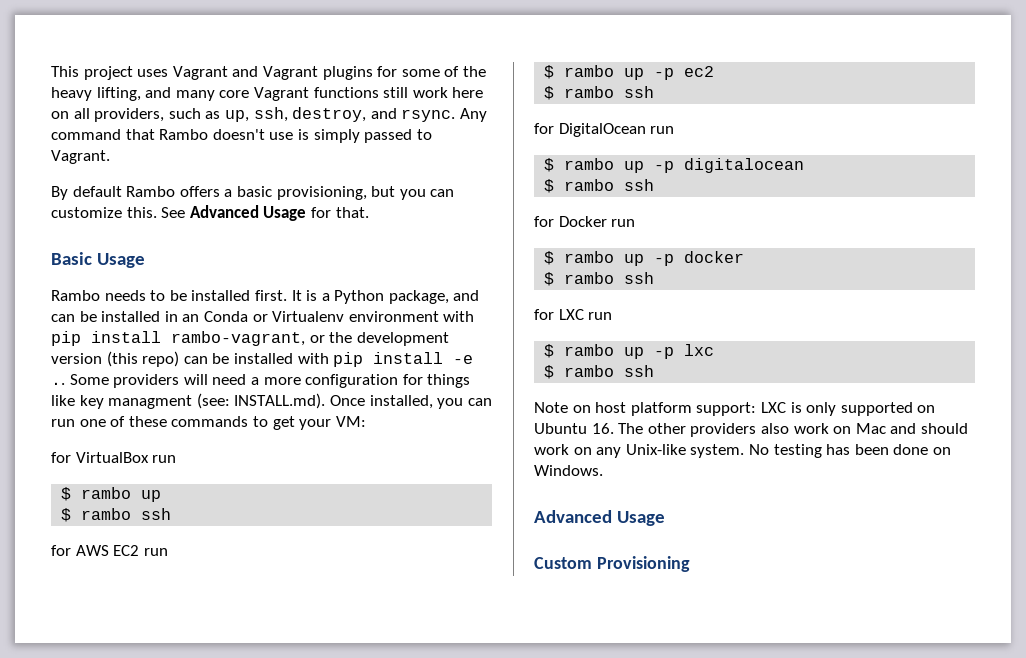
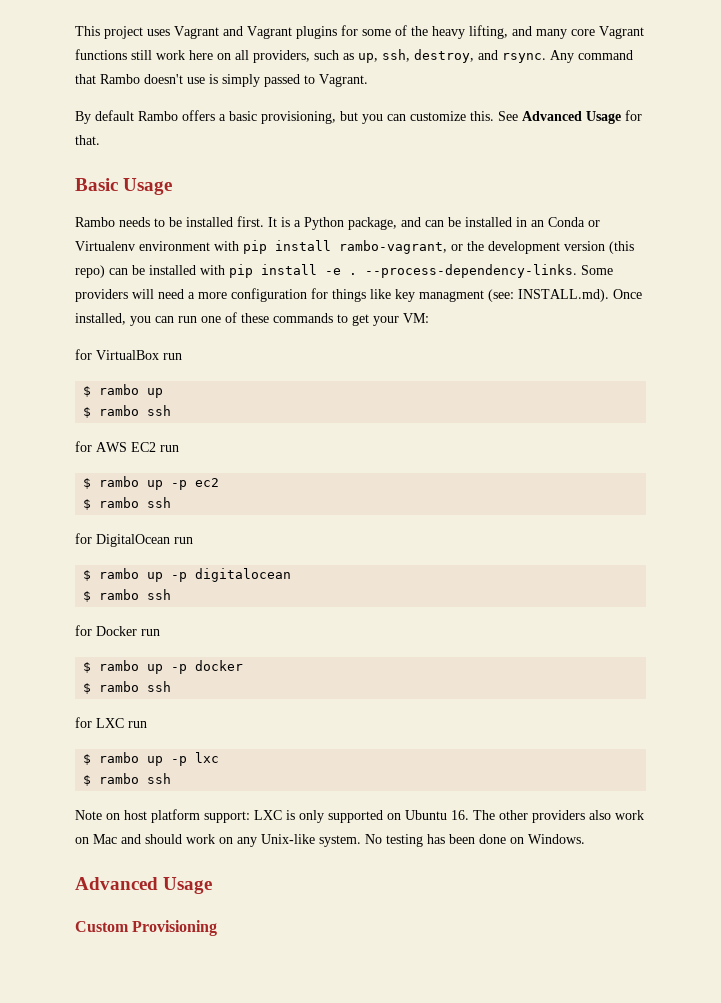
- It is a Python package, and can be installed in an Conda or Virtualenv environment with pip install rambo-vagrant, or the development version (this repo) can be installed with pip install -e ..
+ It is a Python package, and can be installed in an Conda or Virtualenv environment with pip install rambo-vagrant, or the development version (this repo) can be installed with pip install -e . --process-dependency-links.

